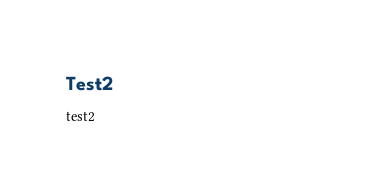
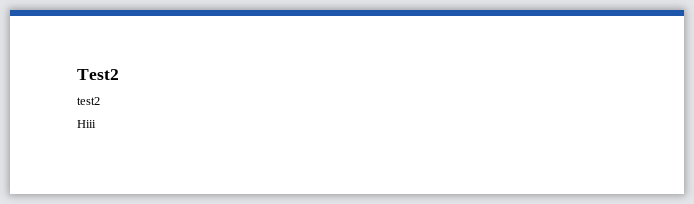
+ Hiii

